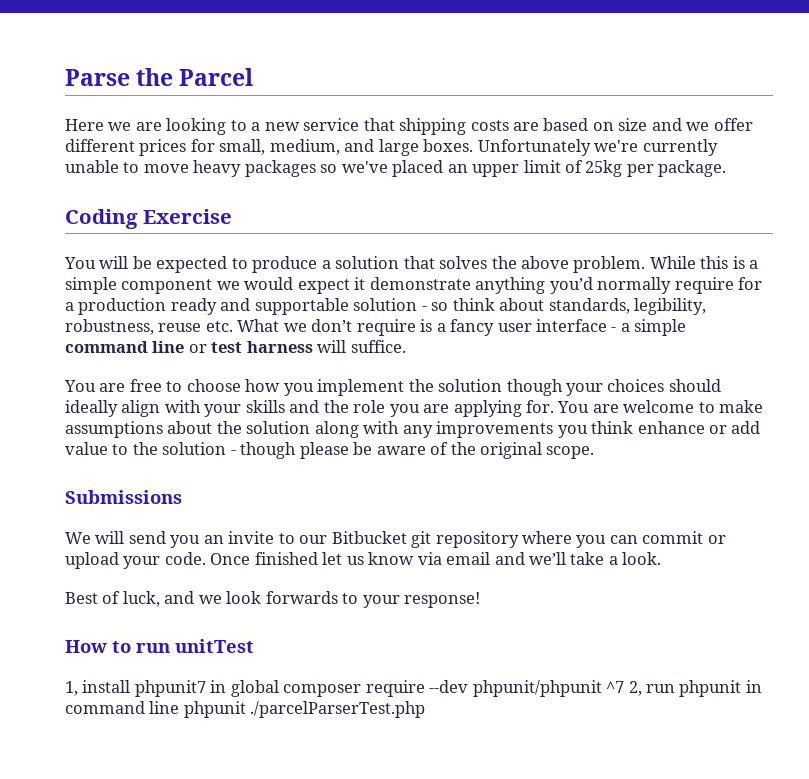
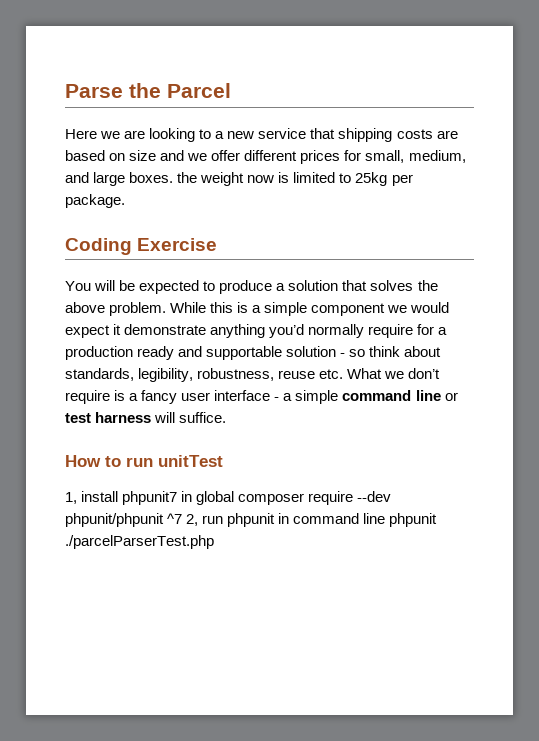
- Here we are looking to a new service that shipping costs are based on size and we offer different prices for small, medium, and large boxes. Unfortunately we're currently unable to move heavy packages so we've placed an upper limit of 25kg per package.
+ Here we are looking to a new service that shipping costs are based on size and we offer different prices for small, medium, and large boxes. the weight now is limited to 25kg per package.
- You are free to choose how you implement the solution though your choices should ideally align with your skills and the role you are applying for. You are welcome to make assumptions about the solution along with any improvements you think enhance or add value to the solution - though please be aware of the original scope.
- Submissions
- We will send you an invite to our Bitbucket git repository where you can commit or upload your code. Once finished let us know via email and we’ll take a look.
- Best of luck, and we look forwards to your response!

